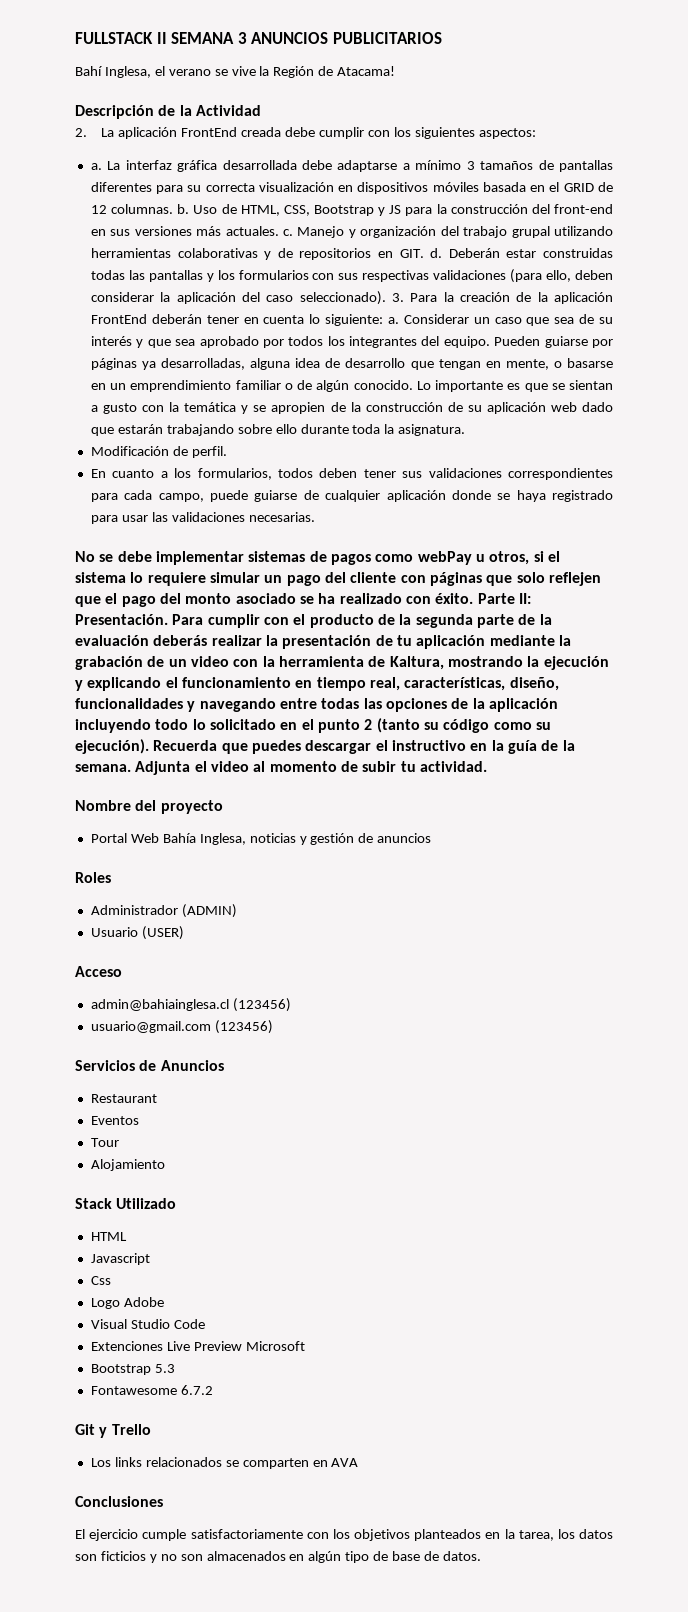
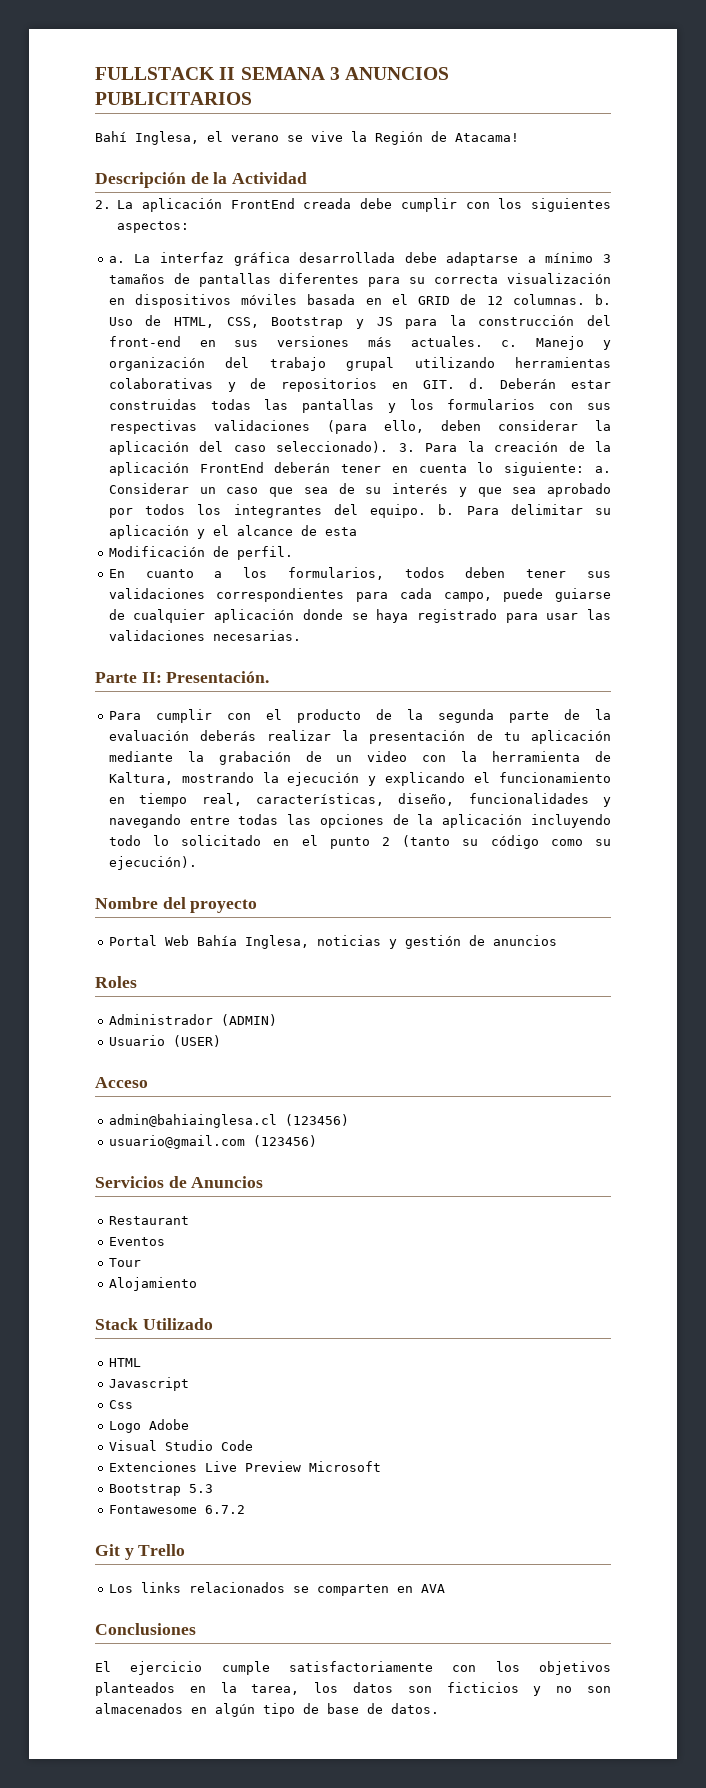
- Considerar un caso que sea de su interés y que sea aprobado por todos los integrantes del equipo. Pueden guiarse por páginas ya desarrolladas, alguna idea de desarrollo que tengan en mente, o basarse en un emprendimiento familiar o de algún conocido. Lo importante es que se sientan a gusto con la temática y se apropien de la construcción de su aplicación web dado que estarán trabajando sobre ello durante toda la asignatura.
+ Considerar un caso que sea de su interés y que sea aprobado por todos los integrantes del equipo. b. Para delimitar su aplicación y el alcance de esta
- No se debe implementar sistemas de pagos como webPay u otros, si el sistema lo requiere simular un pago del cliente con páginas que solo reflejen que el pago del monto asociado se ha realizado con éxito.
- Presentación. Para cumplir con el producto de la segunda parte de la evaluación deberás realizar la presentación de tu aplicación mediante la grabación de un video con la herramienta de Kaltura, mostrando la ejecución y explicando el funcionamiento en tiempo real, características, diseño, funcionalidades y navegando entre todas las opciones de la aplicación incluyendo todo lo solicitado en el punto 2 (tanto su código como su ejecución). Recuerda que puedes descargar el instructivo en la guía de la semana. Adjunta el video al momento de subir tu actividad.
+ Presentación.
+ Para cumplir con el producto de la segunda parte de la evaluación deberás realizar la presentación de tu aplicación mediante la grabación de un video con la herramienta de Kaltura, mostrando la ejecución y explicando el funcionamiento en tiempo real, características, diseño, funcionalidades y navegando entre todas las opciones de la aplicación incluyendo todo lo solicitado en el punto 2 (tanto su código como su ejecución).

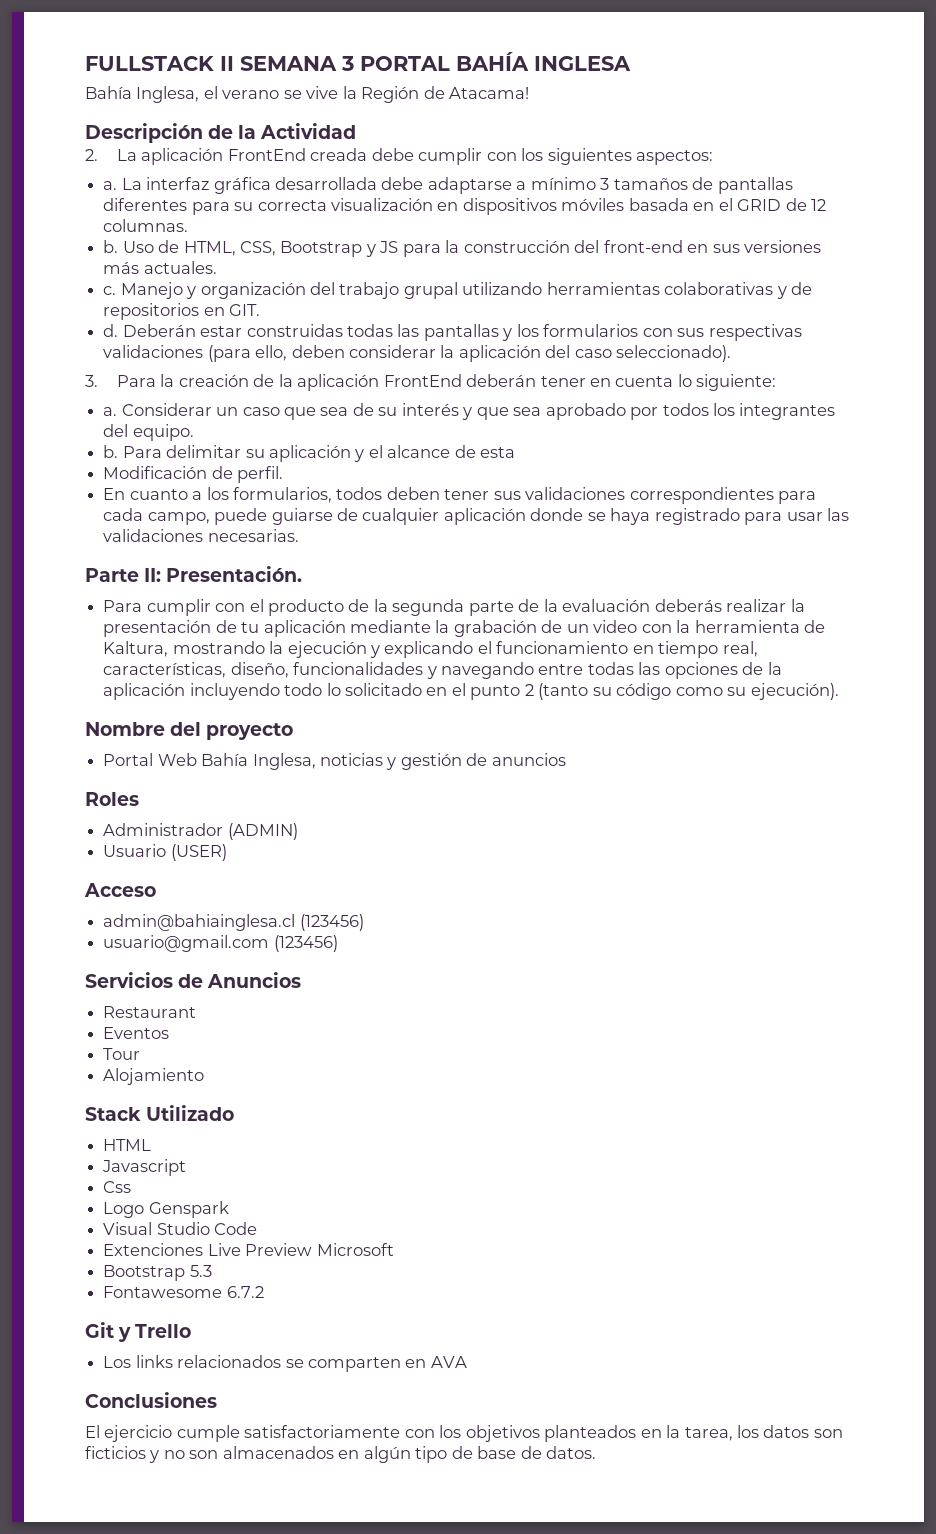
- FULLSTACK II SEMANA 3 ANUNCIOS PUBLICITARIOS
- Bahí Inglesa, el verano se vive la Región de Atacama!
+ FULLSTACK II SEMANA 3 PORTAL BAHÍA INGLESA
+ Bahía Inglesa, el verano se vive la Región de Atacama!
- La interfaz gráfica desarrollada debe adaptarse a mínimo 3 tamaños de pantallas diferentes para su correcta visualización en dispositivos móviles basada en el GRID de 12 columnas. b.
+ La interfaz gráfica desarrollada debe adaptarse a mínimo 3 tamaños de pantallas diferentes para su correcta visualización en dispositivos móviles basada en el GRID de 12 columnas.
+ b.
- Uso de HTML, CSS, Bootstrap y JS para la construcción del front-end en sus versiones más actuales. c.
+ Uso de HTML, CSS, Bootstrap y JS para la construcción del front-end en sus versiones más actuales.
+ c.
- Manejo y organización del trabajo grupal utilizando herramientas colaborativas y de repositorios en GIT. d.
+ Manejo y organización del trabajo grupal utilizando herramientas colaborativas y de repositorios en GIT.
+ d.
- Deberán estar construidas todas las pantallas y los formularios con sus respectivas validaciones (para ello, deben considerar la aplicación del caso seleccionado). 3. Para la creación de la aplicación FrontEnd deberán tener en cuenta lo siguiente: a.
+ Deberán estar construidas todas las pantallas y los formularios con sus respectivas validaciones (para ello, deben considerar la aplicación del caso seleccionado).
+ 3. Para la creación de la aplicación FrontEnd deberán tener en cuenta lo siguiente:
+ a.
- Considerar un caso que sea de su interés y que sea aprobado por todos los integrantes del equipo. b.
+ Considerar un caso que sea de su interés y que sea aprobado por todos los integrantes del equipo.
+ b.
- Logo Adobe
+ Logo Genspark

